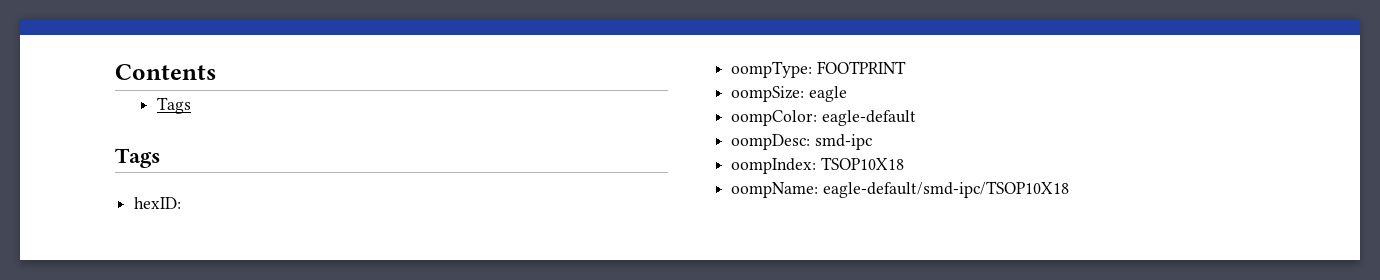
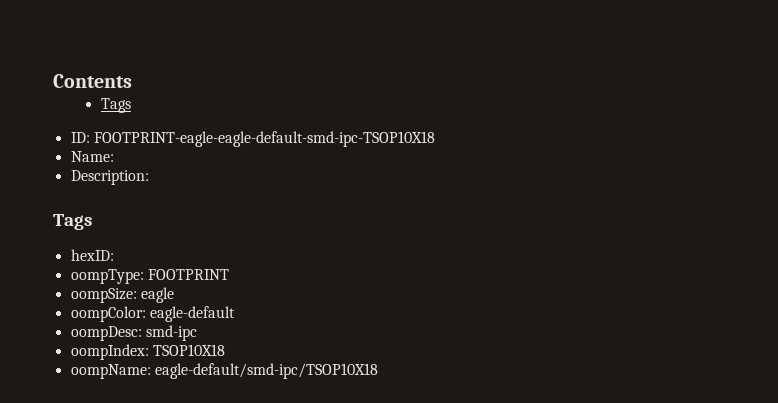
+ ID: FOOTPRINT-eagle-eagle-default-smd-ipc-TSOP10X18
+ Name:
+ Description:

